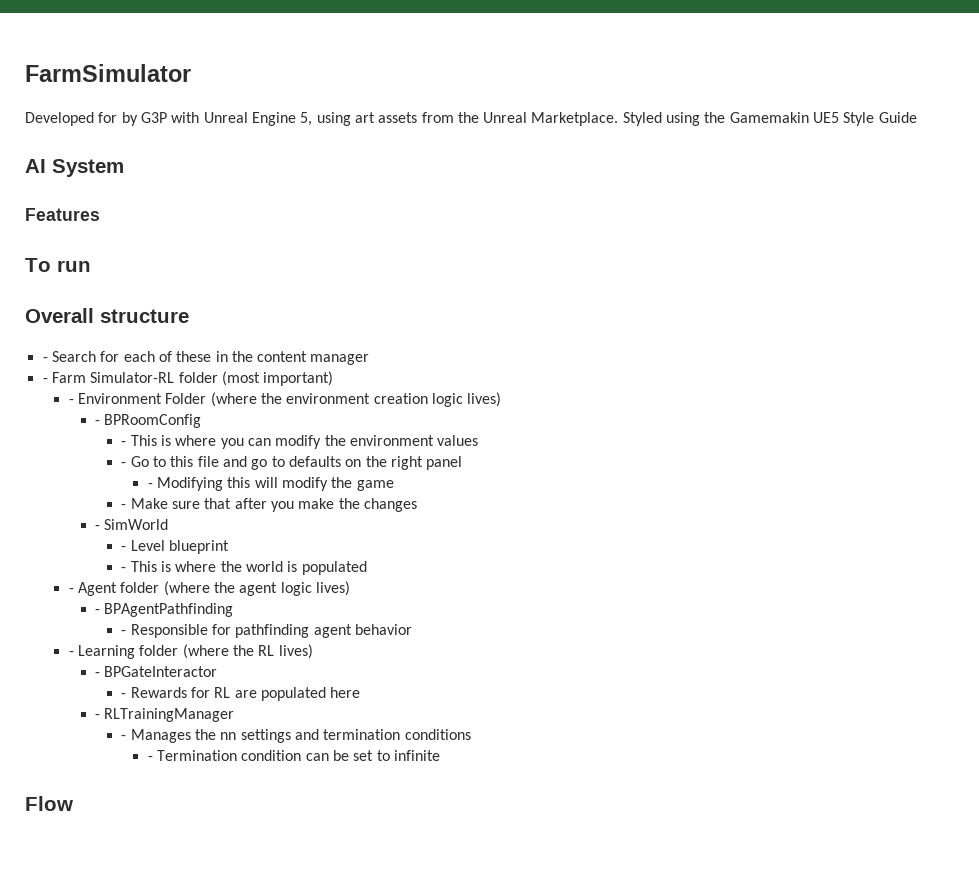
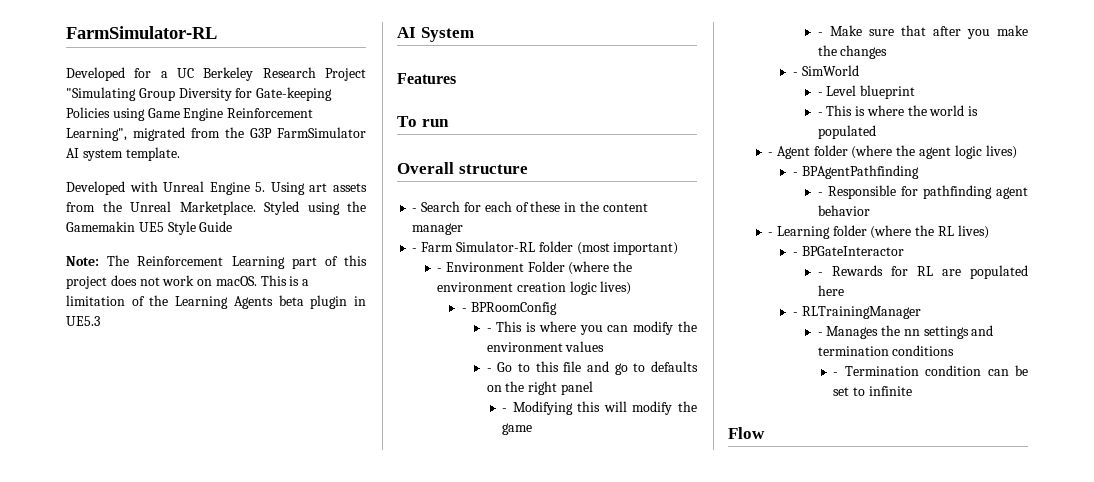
- FarmSimulator
+ FarmSimulator-RL
- Developed for by G3P with Unreal Engine 5, using art assets from the Unreal Marketplace.
+ Developed for a UC Berkeley Research Project "Simulating Group Diversity for Gate-keeping Policies using Game Engine Reinforcement Learning", migrated from the G3P FarmSimulator AI system template.
+ Developed with Unreal Engine 5. Using art assets from the Unreal Marketplace.
+ Note: The Reinforcement Learning part of this project does not work on macOS. This is a limitation of the Learning Agents beta plugin in UE5.3

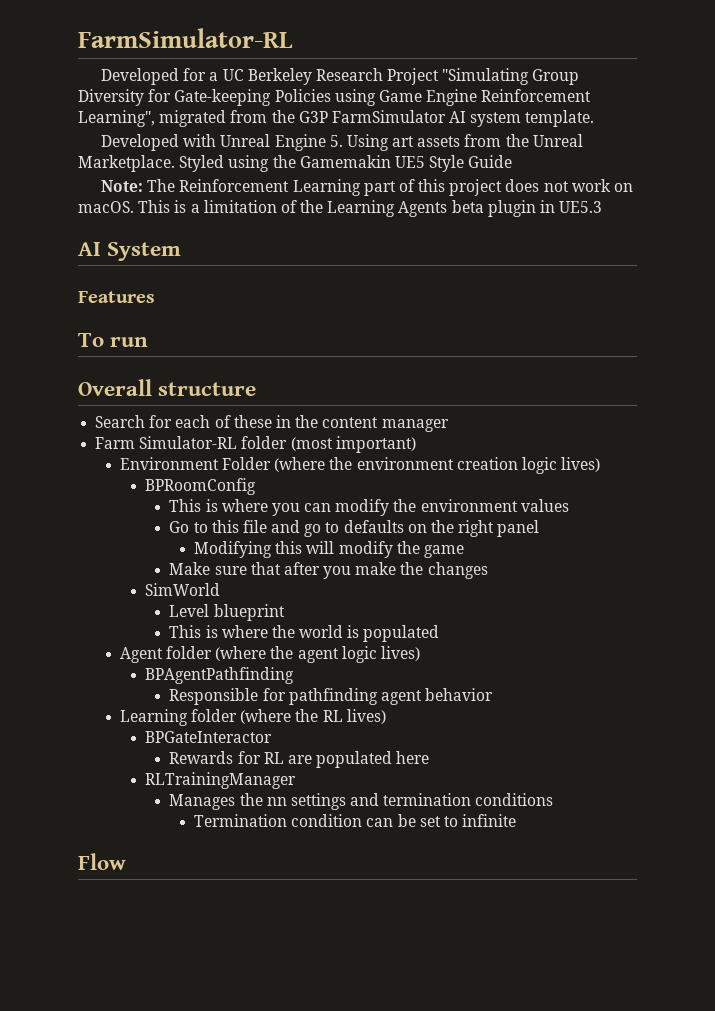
- - Search for each of these in the content manager
+ Search for each of these in the content manager
- - Farm Simulator-RL folder (most important)
+ Farm Simulator-RL folder (most important)
- - Environment Folder (where the environment creation logic lives)
+ Environment Folder (where the environment creation logic lives)
- - BPRoomConfig
+ BPRoomConfig
- - This is where you can modify the environment values
+ This is where you can modify the environment values
- - Go to this file and go to defaults on the right panel
+ Go to this file and go to defaults on the right panel
- - Modifying this will modify the game
+ Modifying this will modify the game
- - Make sure that after you make the changes
+ Make sure that after you make the changes
- - SimWorld
+ SimWorld
- - Level blueprint
+ Level blueprint
- - This is where the world is populated
+ This is where the world is populated
- - Agent folder (where the agent logic lives)
+ Agent folder (where the agent logic lives)
- - BPAgentPathfinding
+ BPAgentPathfinding
- - Responsible for pathfinding agent behavior
+ Responsible for pathfinding agent behavior
- - Learning folder (where the RL lives)
+ Learning folder (where the RL lives)
- - BPGateInteractor
+ BPGateInteractor
- - Rewards for RL are populated here
+ Rewards for RL are populated here
- - RLTrainingManager
+ RLTrainingManager
- - Manages the nn settings and termination conditions
+ Manages the nn settings and termination conditions
- - Termination condition can be set to infinite
+ Termination condition can be set to infinite

